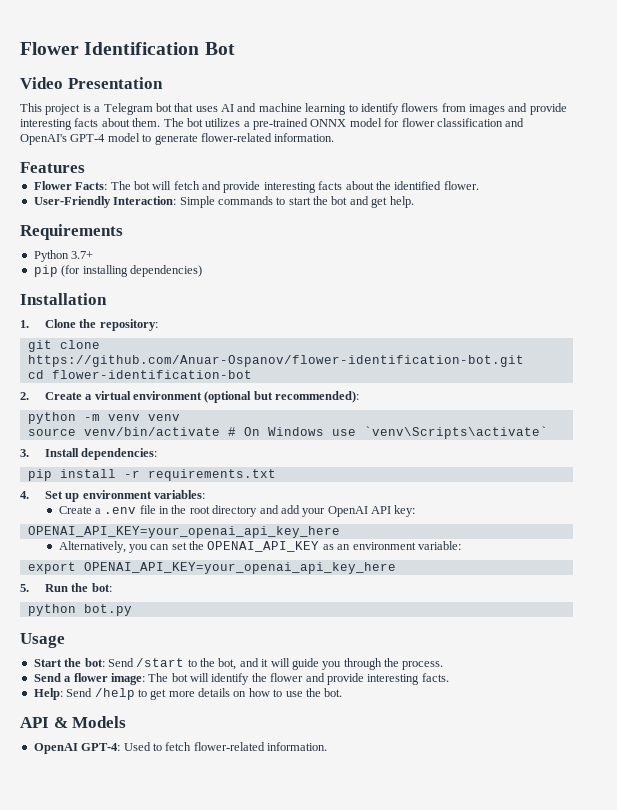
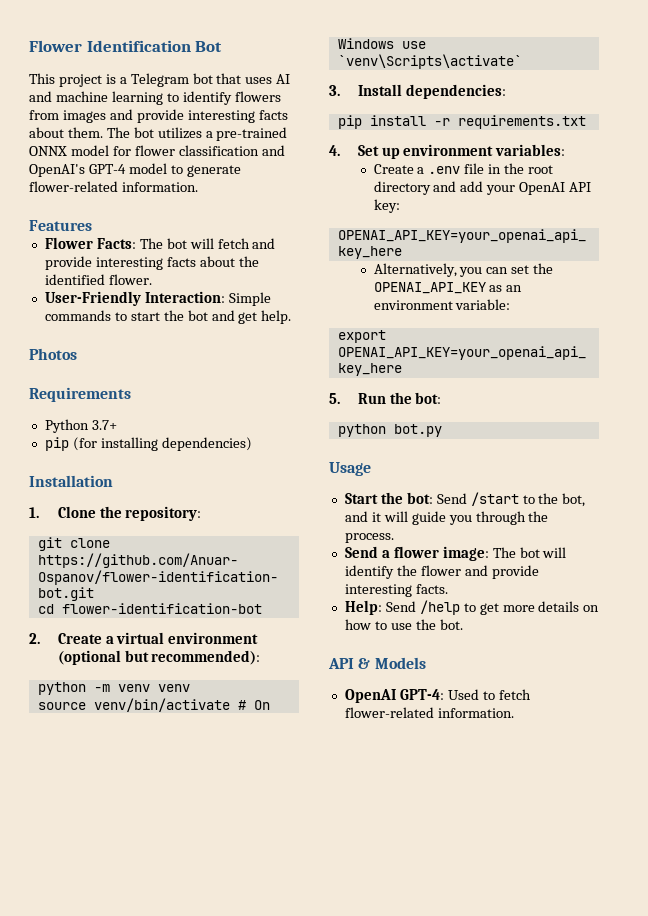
- Video Presentation
+ Photos

